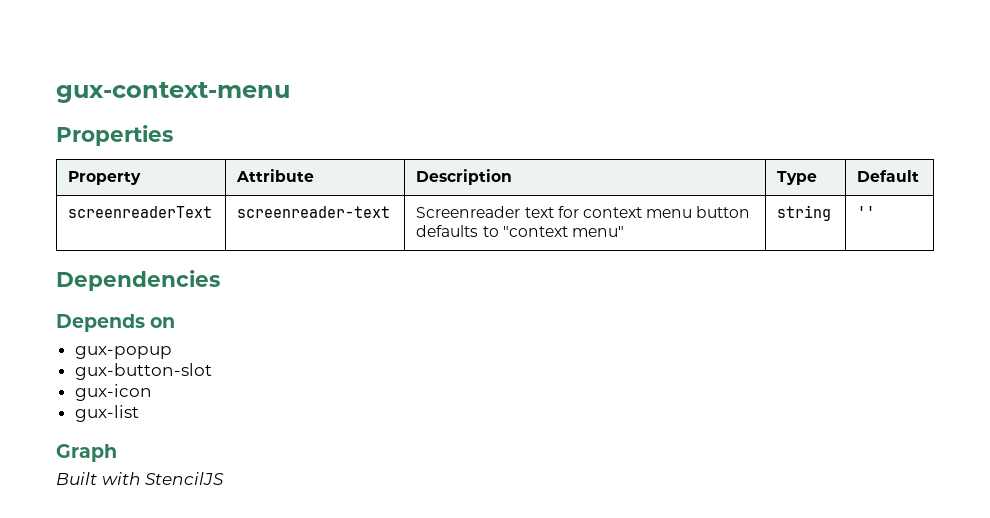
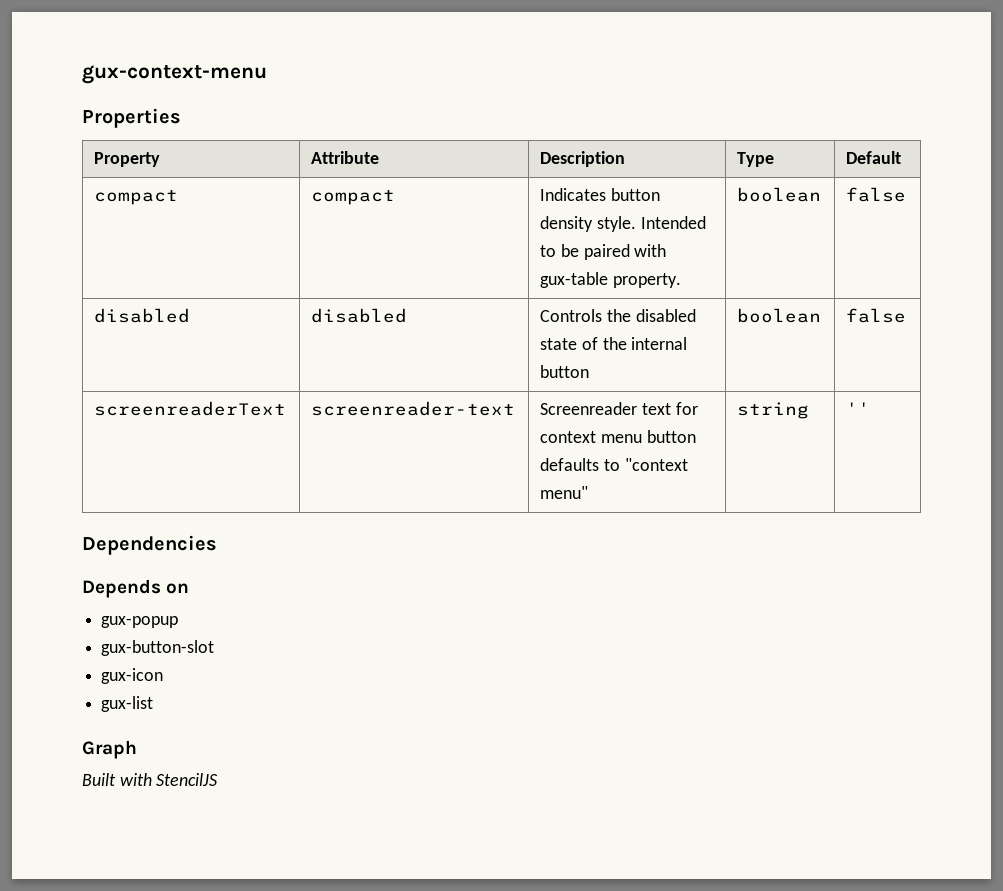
+ compact | compact | Indicates button density style. Intended to be paired with gux-table property. | boolean | false
+ disabled | disabled | Controls the disabled state of the internal button | boolean | false

